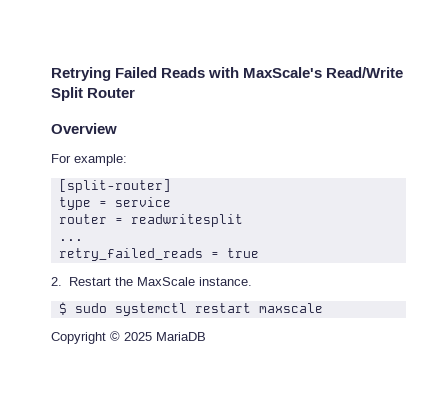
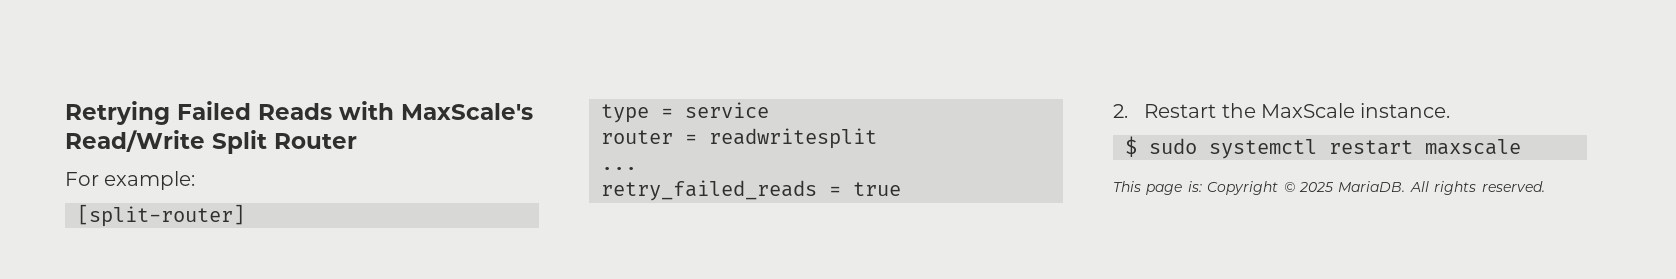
- Overview
- Copyright © 2025 MariaDB
+ This page is: Copyright © 2025 MariaDB. All rights reserved.

